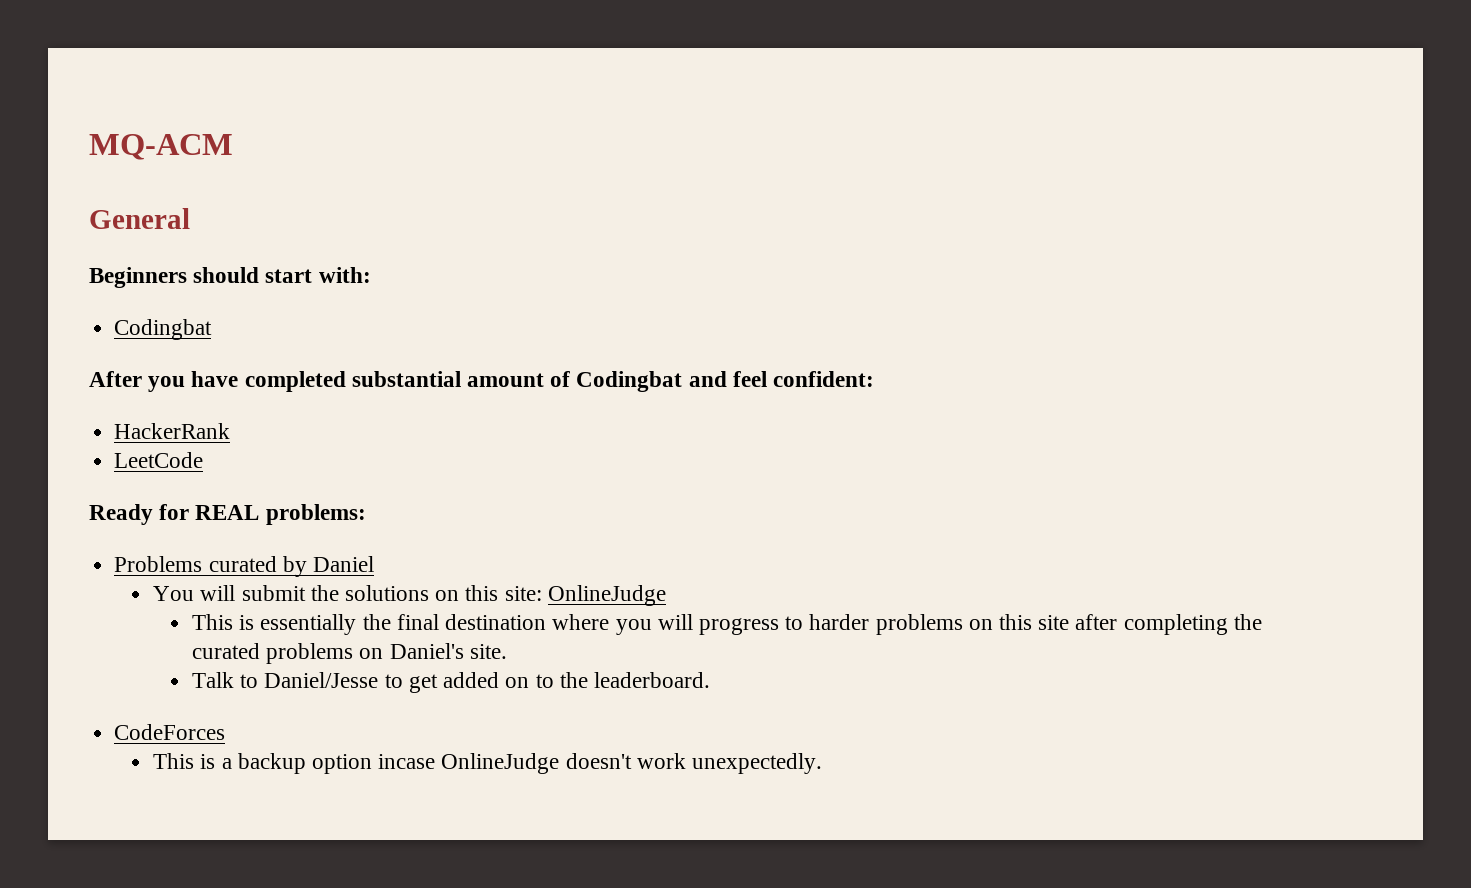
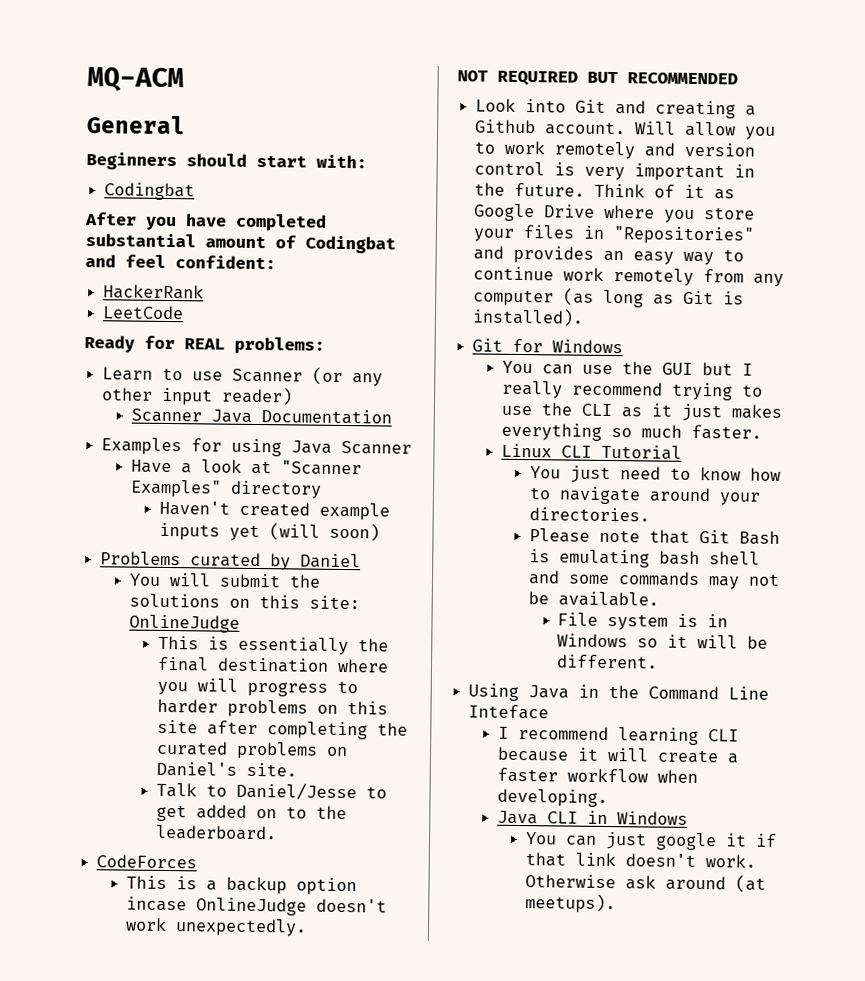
+ Learn to use Scanner (or any other input reader)
+ Scanner Java Documentation
+ Examples for using Java Scanner
+ Have a look at "Scanner Examples" directory
+ Haven't created example inputs yet (will soon)
+ NOT REQUIRED BUT RECOMMENDED
+ Look into Git and creating a Github account. Will allow you to work remotely and version control is very important in the future. Think of it as Google Drive where you store your files in "Repositories" and provides an easy way to continue work remotely from any computer (as long as Git is installed).
+ Git for Windows
+ You can use the GUI but I really recommend trying to use the CLI as it just makes everything so much faster.
+ Linux CLI Tutorial
+ You just need to know how to navigate around your directories.
+ Please note that Git Bash is emulating bash shell and some commands may not be available.
+ File system is in Windows so it will be different.
+ Using Java in the Command Line Inteface
+ I recommend learning CLI because it will create a faster workflow when developing.
+ Java CLI in Windows
+ You can just google it if that link doesn't work. Otherwise ask around (at meetups).

